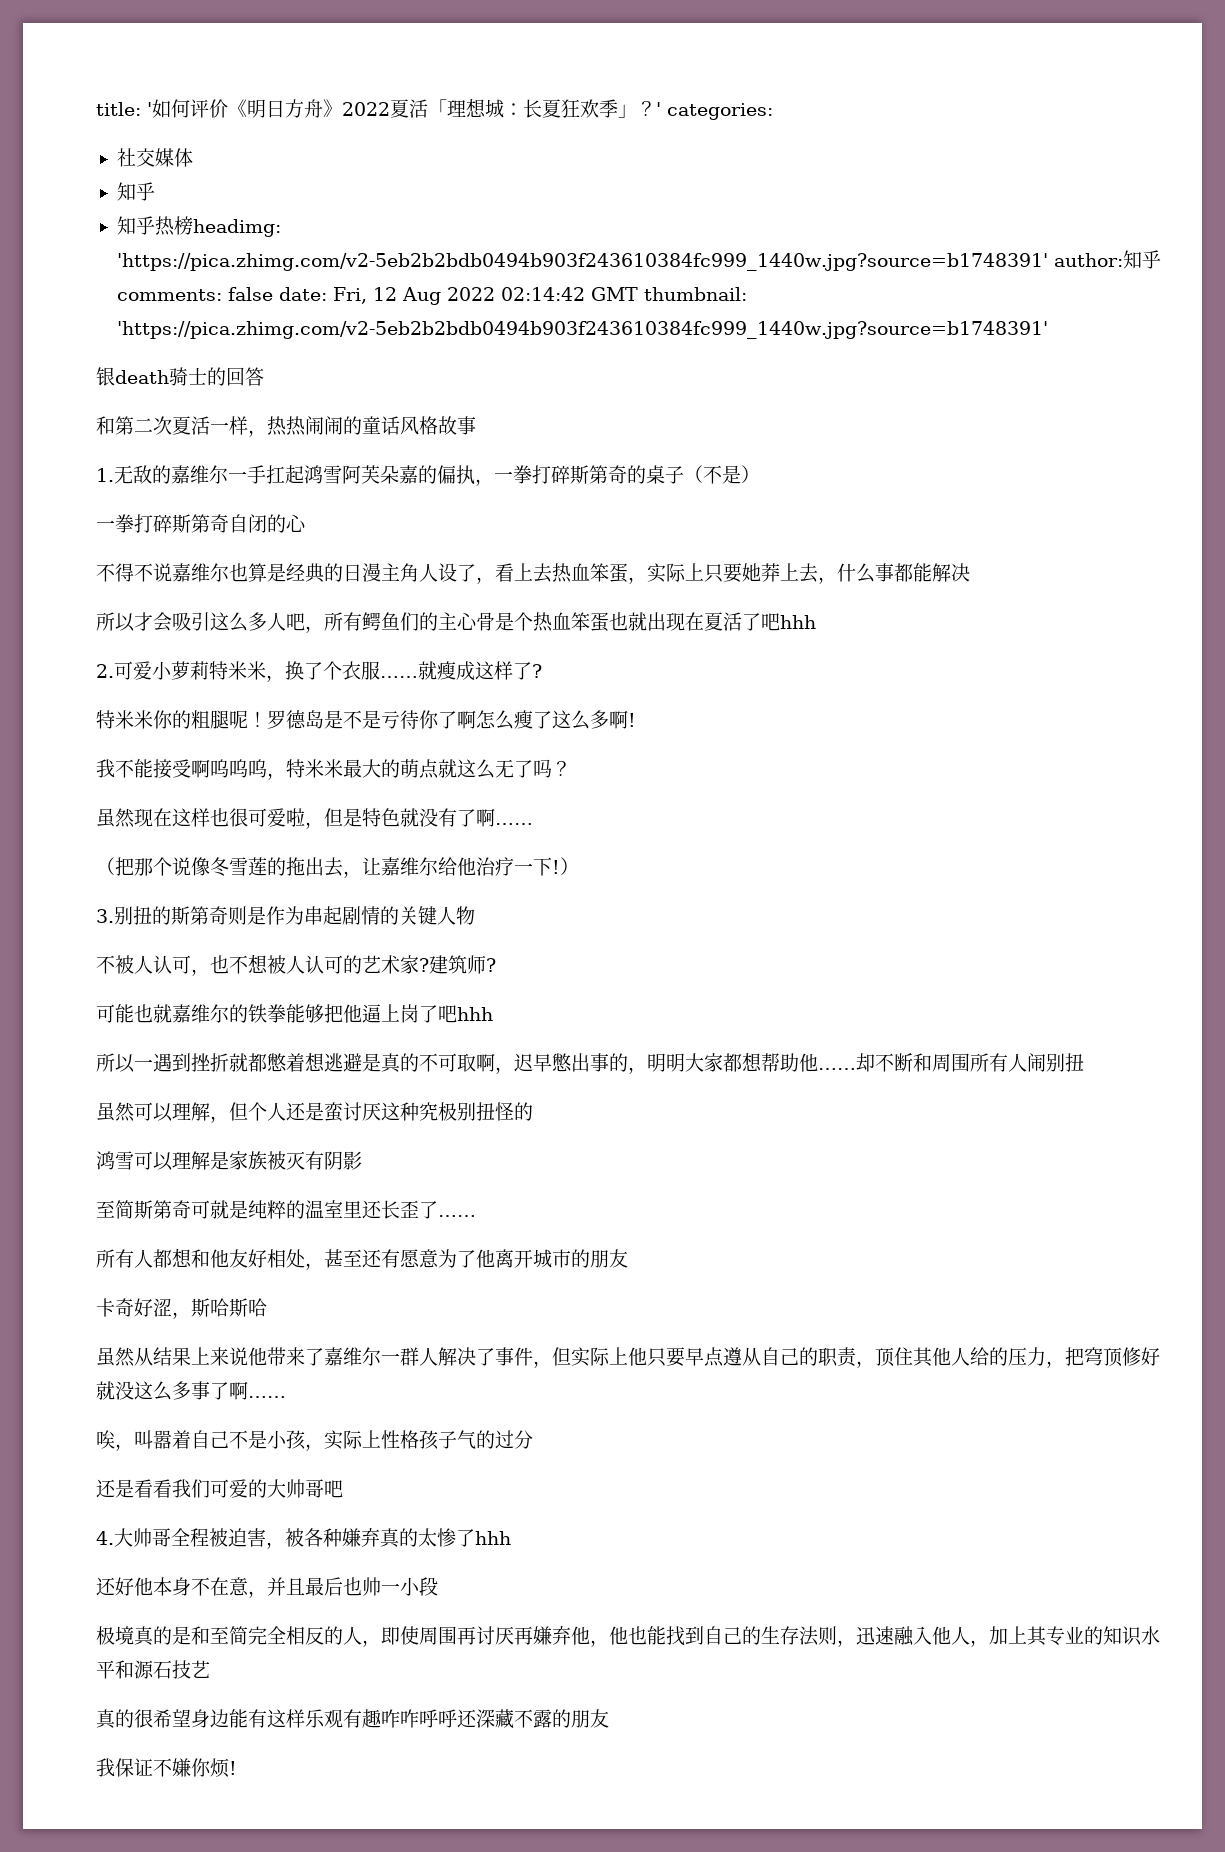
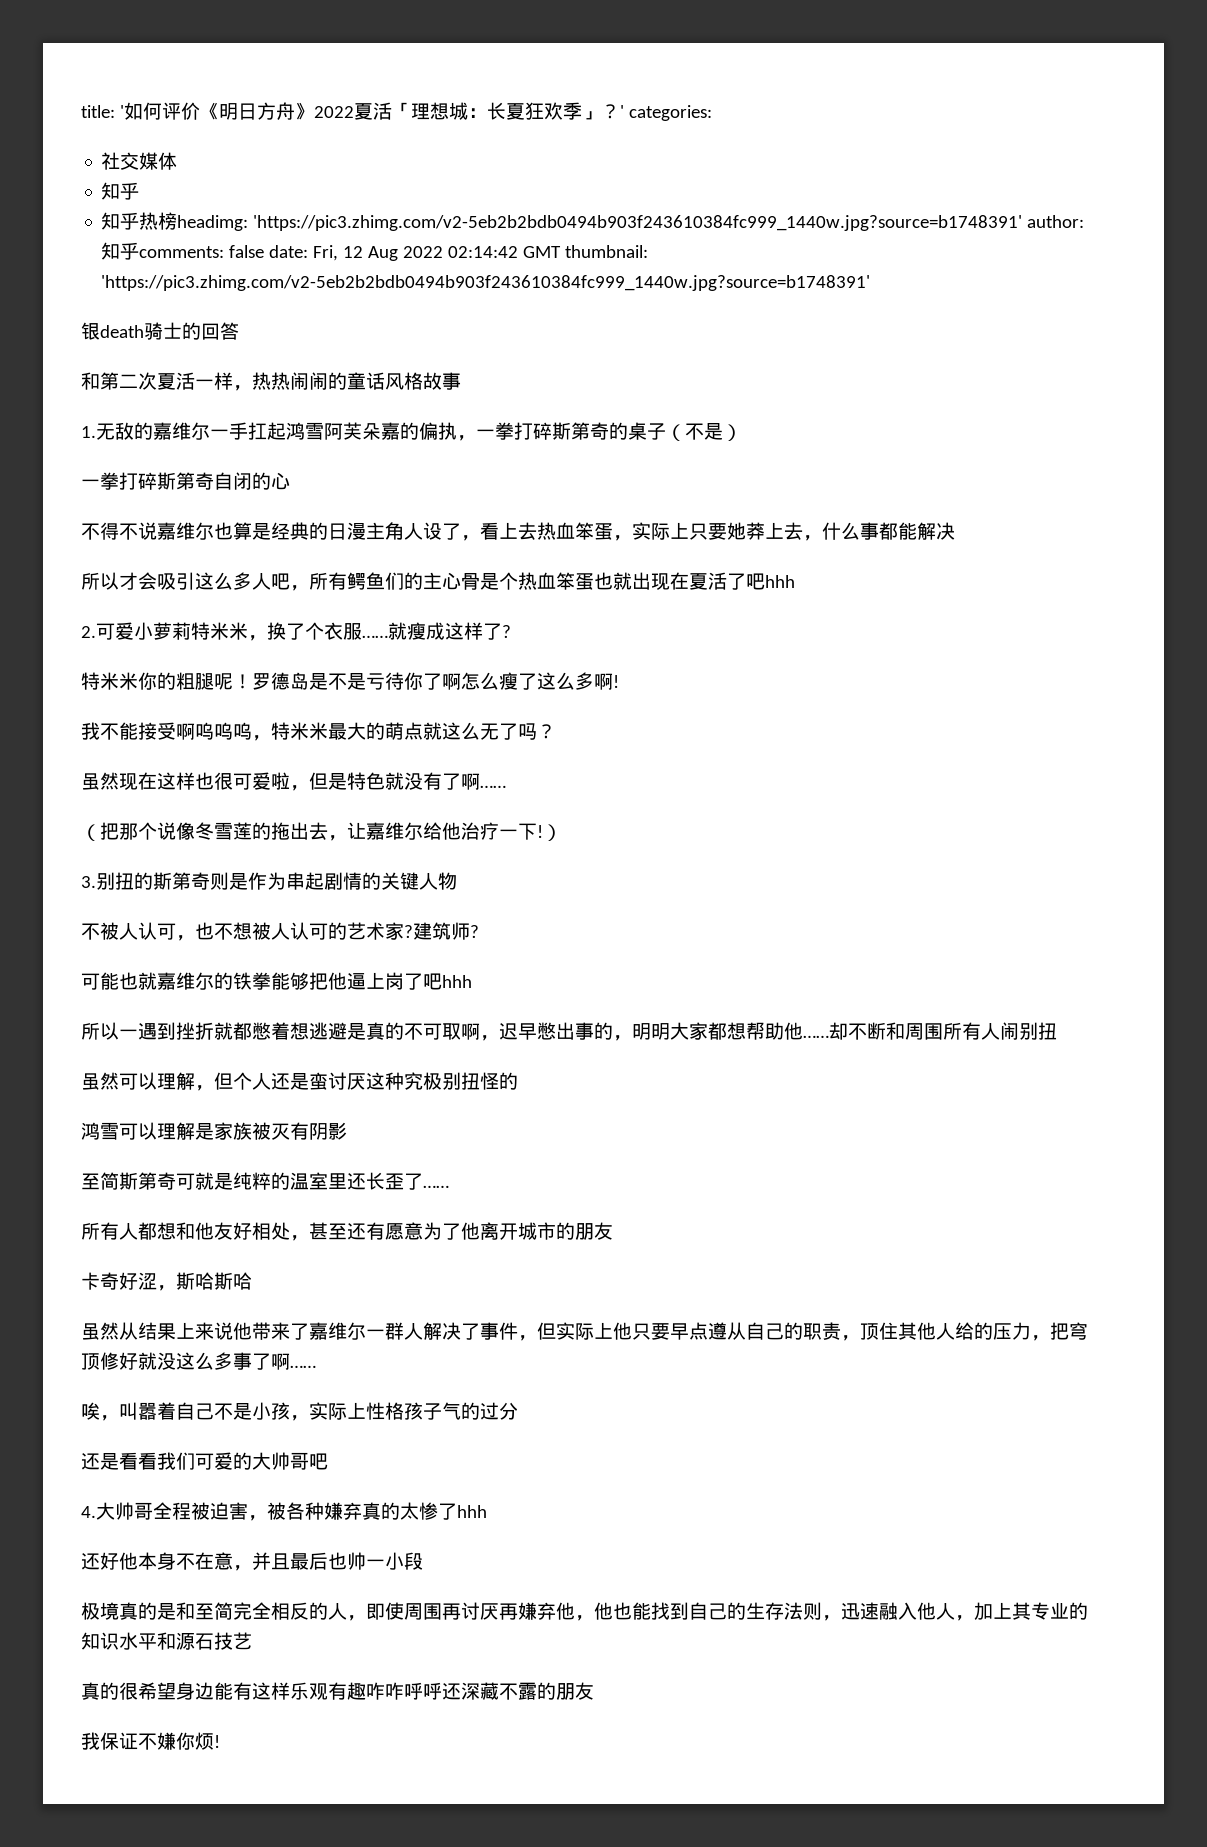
- 知乎热榜headimg: 'https://pica.zhimg.com/v2-5eb2b2bdb0494b903f243610384fc999_1440w.jpg?source=b1748391' author:知乎comments: false date: Fri, 12 Aug 2022 02:14:42 GMT thumbnail: 'https://pica.zhimg.com/v2-5eb2b2bdb0494b903f243610384fc999_1440w.jpg?source=b1748391'
+ 知乎热榜headimg: 'https://pic3.zhimg.com/v2-5eb2b2bdb0494b903f243610384fc999_1440w.jpg?source=b1748391' author:知乎comments: false date: Fri, 12 Aug 2022 02:14:42 GMT thumbnail: 'https://pic3.zhimg.com/v2-5eb2b2bdb0494b903f243610384fc999_1440w.jpg?source=b1748391'

